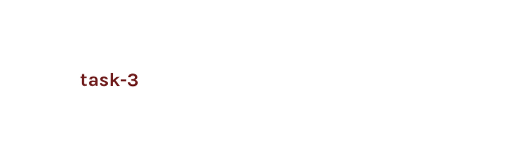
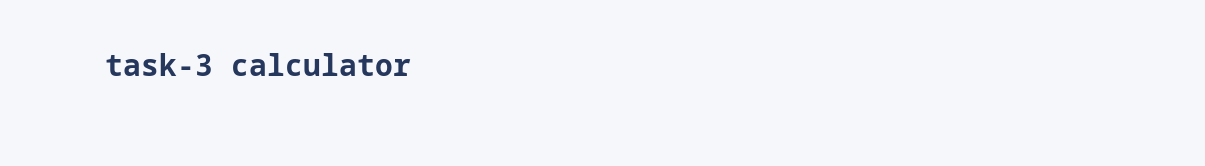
- task-3
+ task-3 calculator

